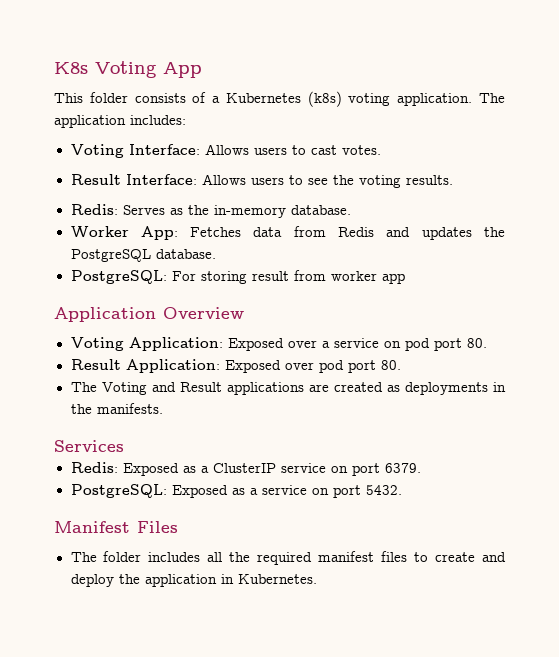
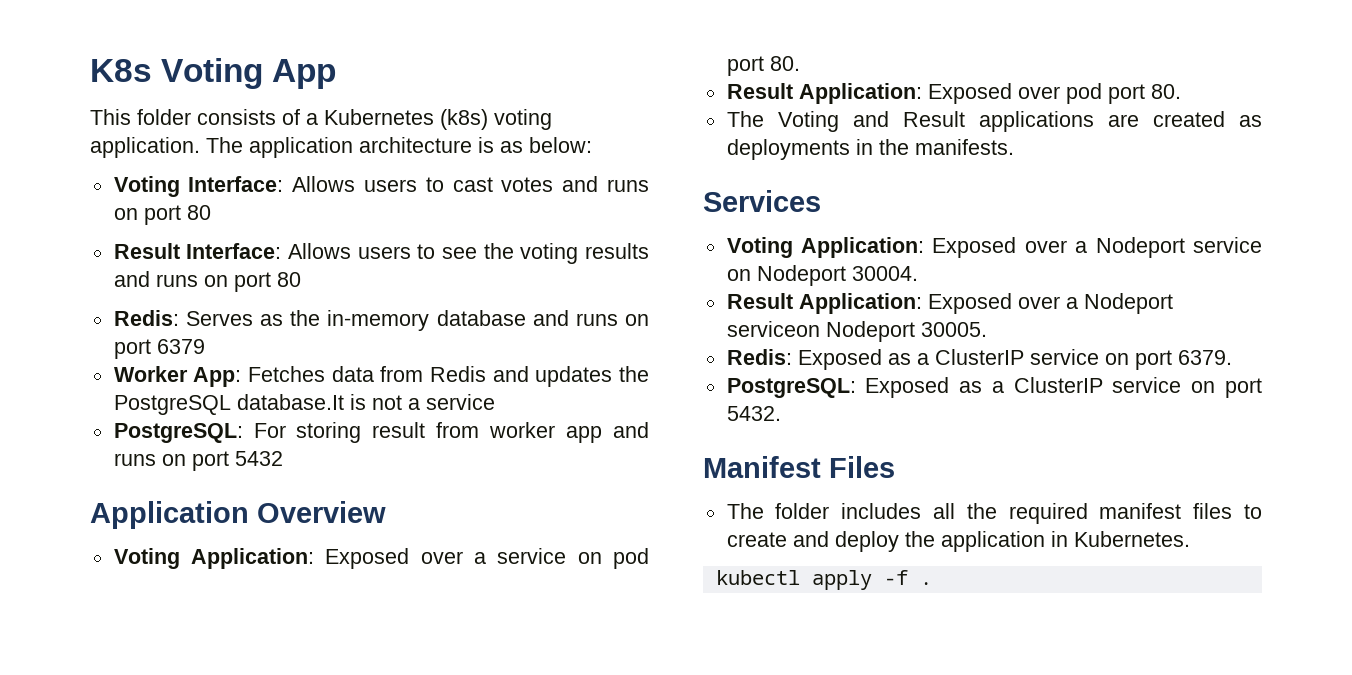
- The application includes:
+ The application architecture is as below:
- Voting Interface: Allows users to cast votes.
+ Voting Interface: Allows users to cast votes and runs on port 80
- Result Interface: Allows users to see the voting results.
+ Result Interface: Allows users to see the voting results and runs on port 80
- Redis: Serves as the in-memory database.
+ Redis: Serves as the in-memory database and runs on port 6379
- Worker App: Fetches data from Redis and updates the PostgreSQL database.
+ Worker App: Fetches data from Redis and updates the PostgreSQL database.It is not a service
- PostgreSQL: For storing result from worker app
+ PostgreSQL: For storing result from worker app and runs on port 5432
+ Voting Application: Exposed over a Nodeport service on Nodeport 30004.
+ Result Application: Exposed over a Nodeport serviceon Nodeport 30005.
- PostgreSQL: Exposed as a service on port 5432.
+ PostgreSQL: Exposed as a ClusterIP service on port 5432.
+ kubectl apply -f .

